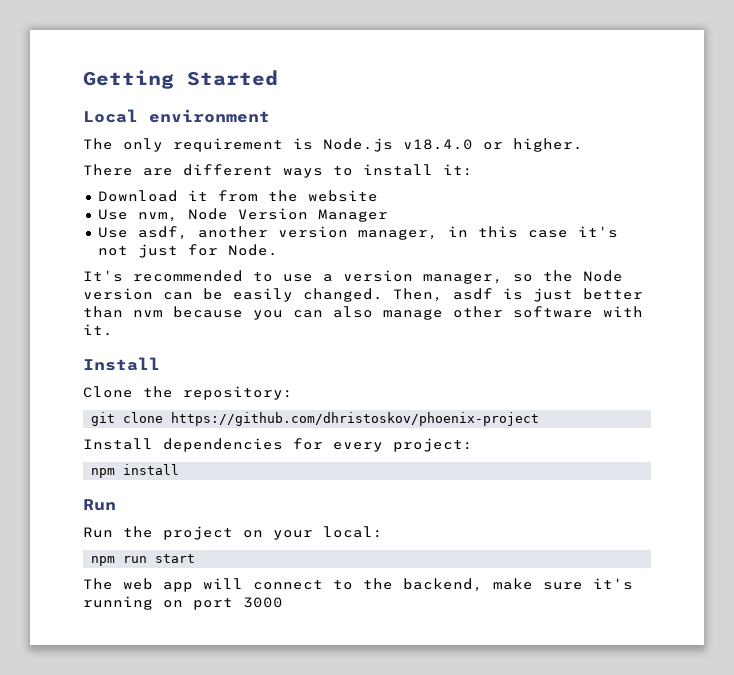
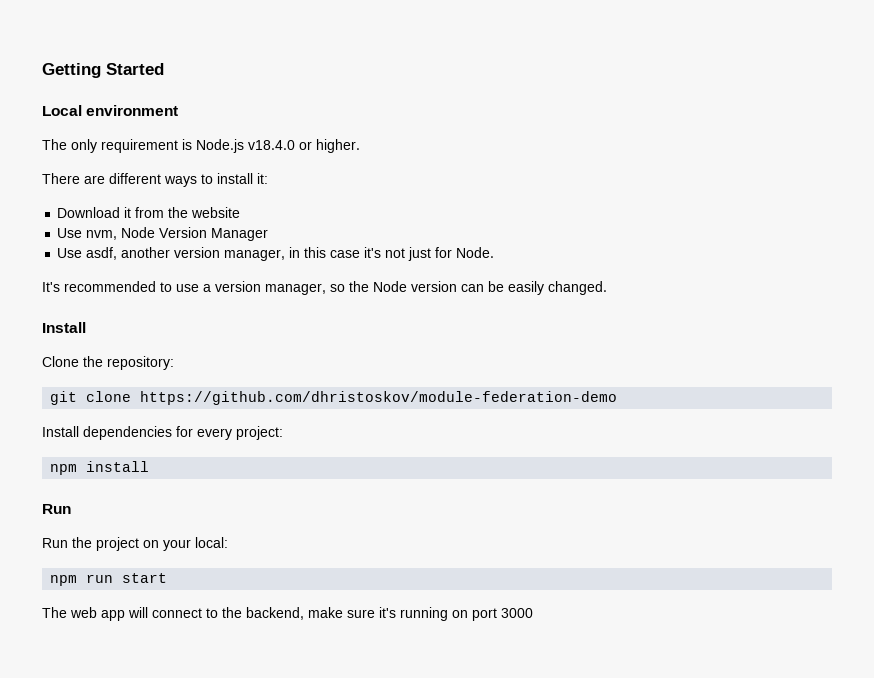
- Then, asdf is just better than nvm because you can also manage other software with it.
- git clone https://github.com/dhristoskov/phoenix-project
+ git clone https://github.com/dhristoskov/module-federation-demo

